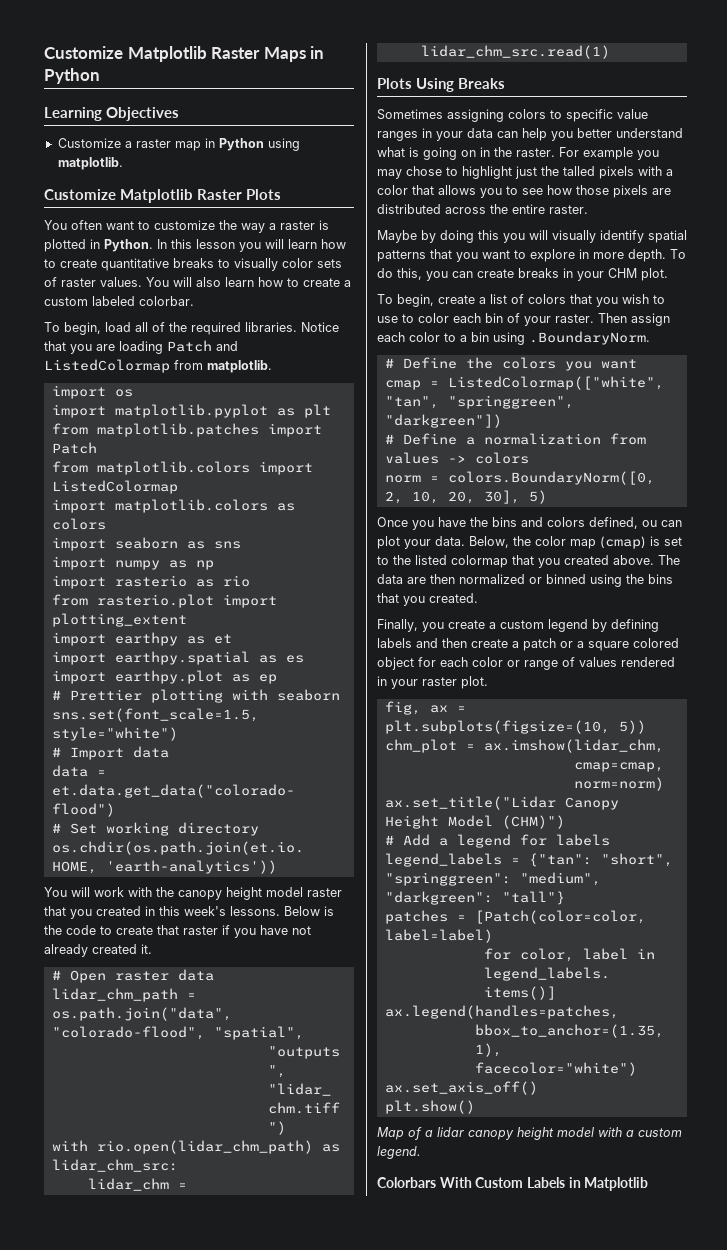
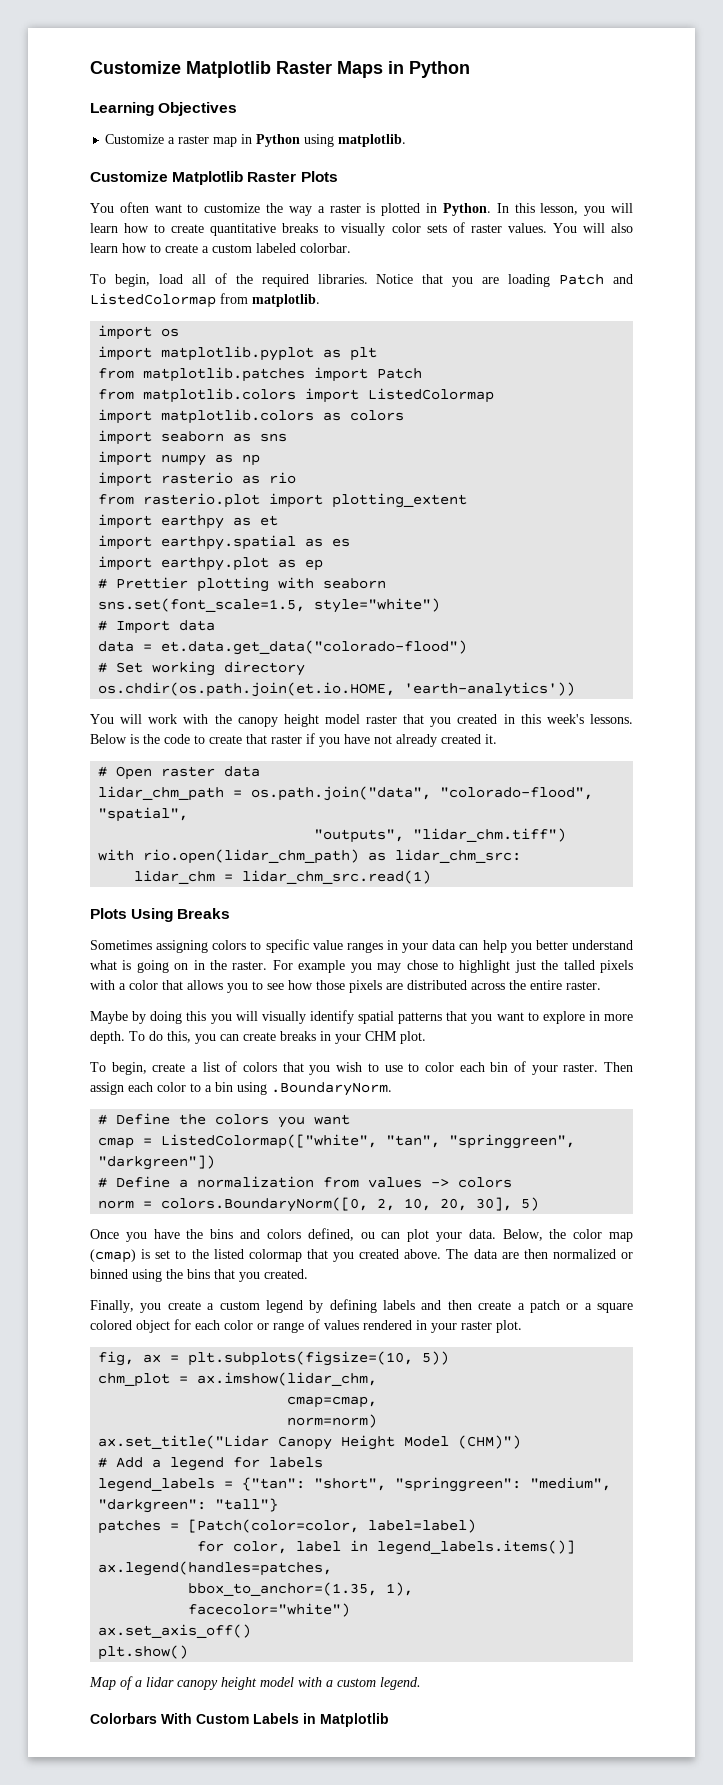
- In this lesson you will learn how to create quantitative breaks to visually color sets of raster values.
+ In this lesson, you will learn how to create quantitative breaks to visually color sets of raster values.

